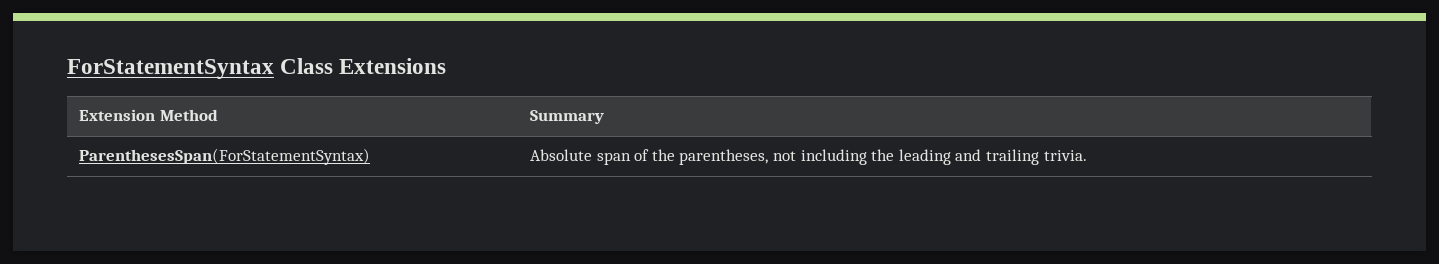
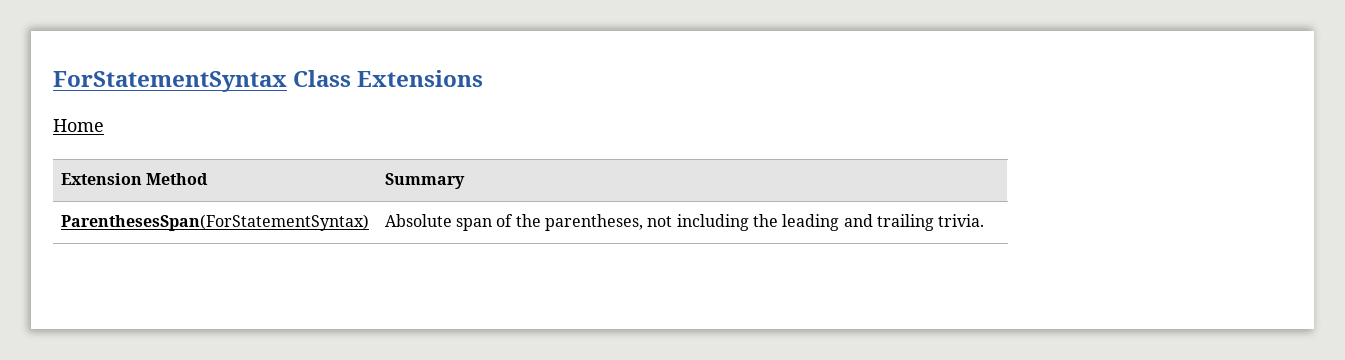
+ Home

